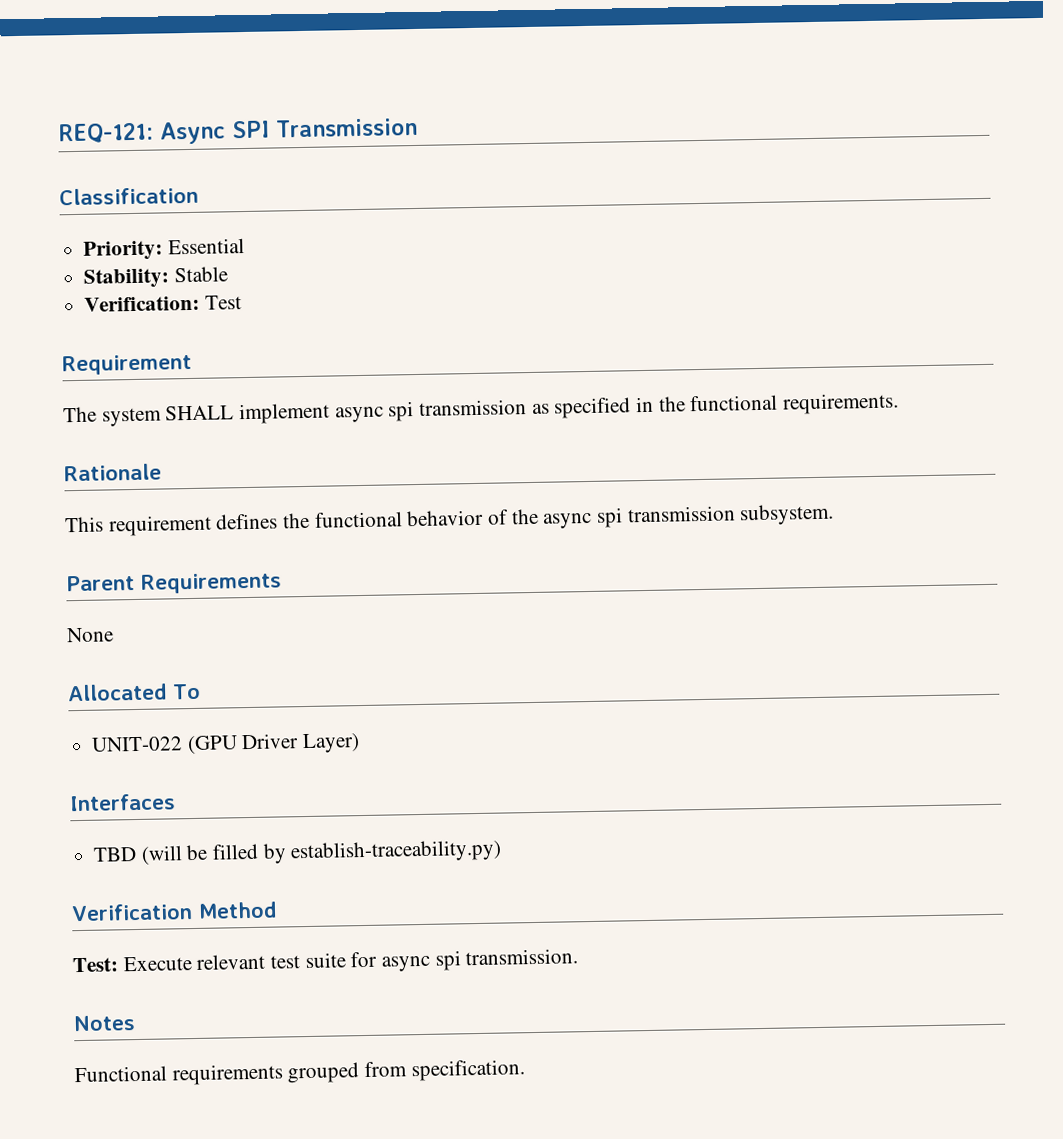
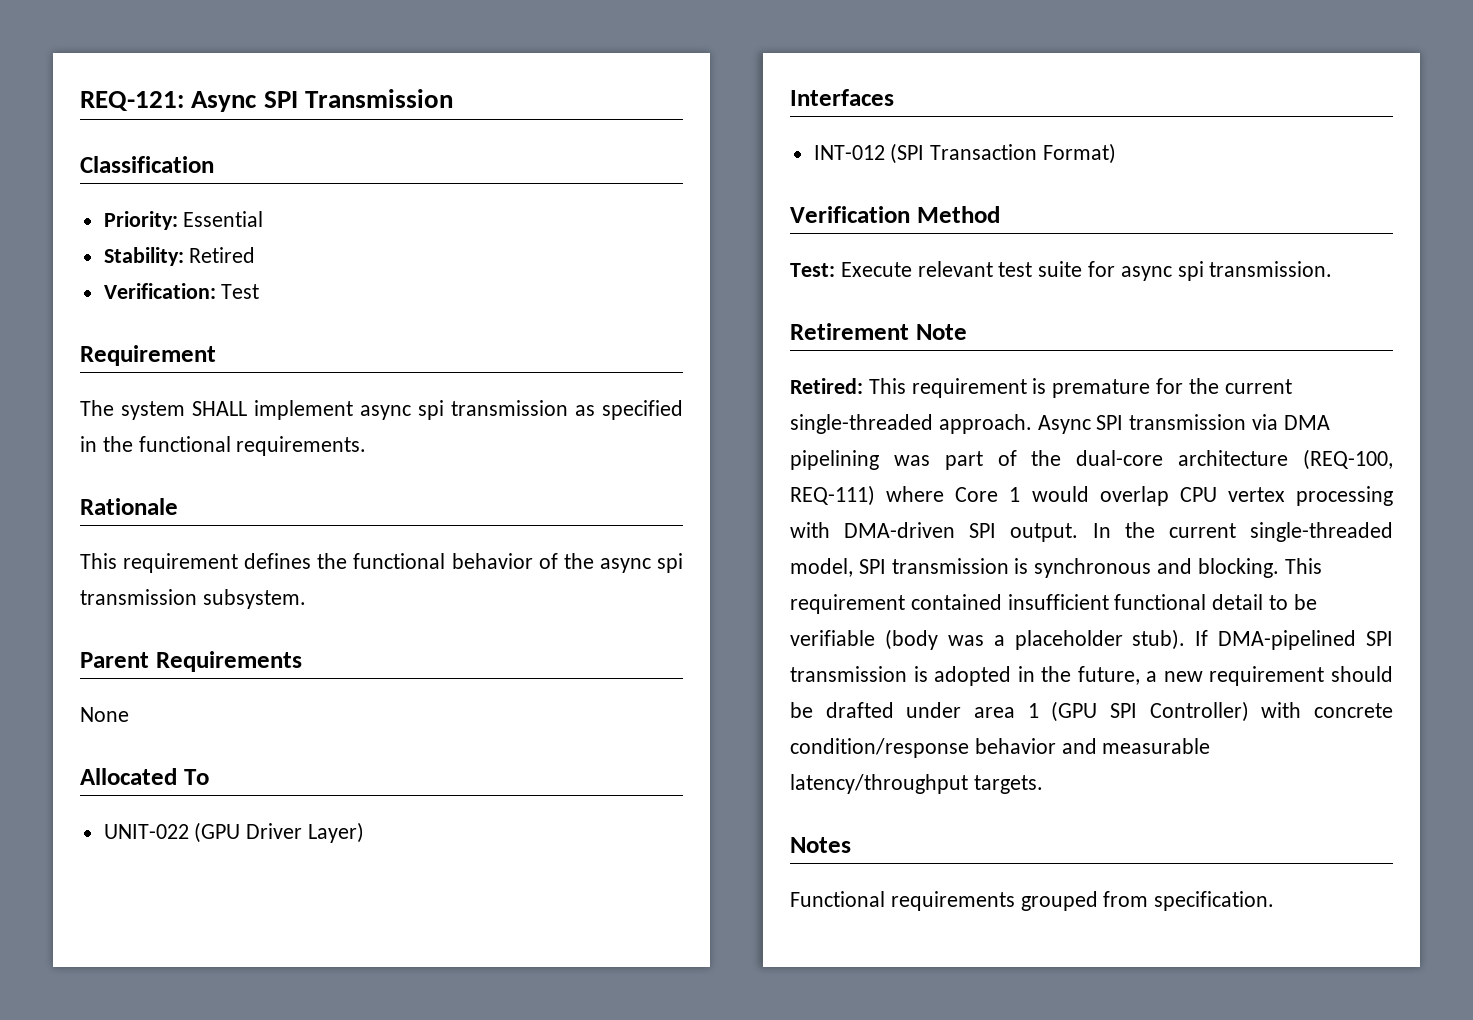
- Stability: Stable
+ Stability: Retired
- TBD (will be filled by establish-traceability.py)
+ INT-012 (SPI Transaction Format)
+ Retirement Note
+ Retired: This requirement is premature for the current single-threaded approach. Async SPI transmission via DMA pipelining was part of the dual-core architecture (REQ-100, REQ-111) where Core 1 would overlap CPU vertex processing with DMA-driven SPI output. In the current single-threaded model, SPI transmission is synchronous and blocking. This requirement contained insufficient functional detail to be verifiable (body was a placeholder stub). If DMA-pipelined SPI transmission is adopted in the future, a new requirement should be drafted under area 1 (GPU SPI Controller) with concrete condition/response behavior and measurable latency/throughput targets.

